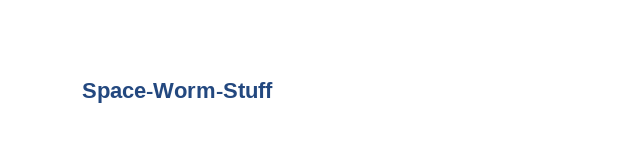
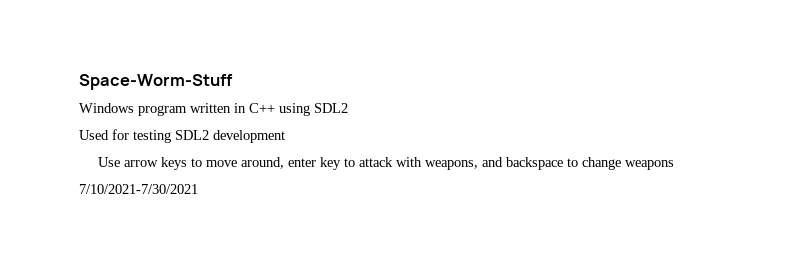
+ Windows program written in C++ using SDL2
+ Used for testing SDL2 development
+ Use arrow keys to move around, enter key to attack with weapons, and backspace to change weapons
+ 7/10/2021-7/30/2021

